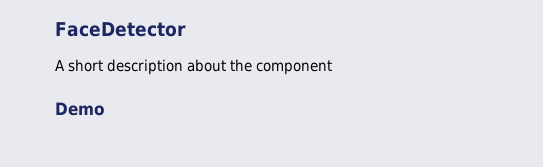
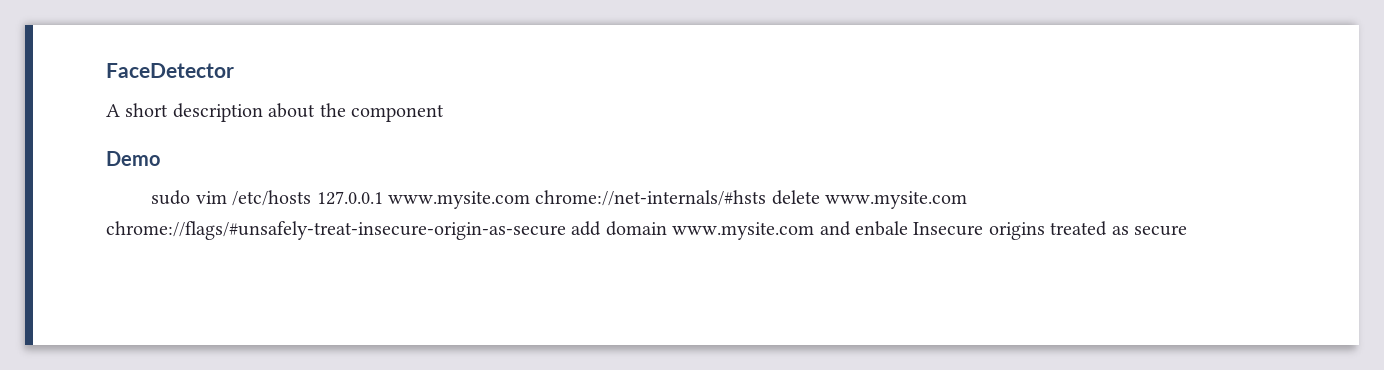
+ sudo vim /etc/hosts 127.0.0.1 www.mysite.com chrome://net-internals/#hsts delete www.mysite.com chrome://flags/#unsafely-treat-insecure-origin-as-secure add domain www.mysite.com and enbale Insecure origins treated as secure

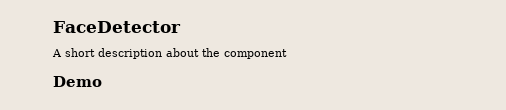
- sudo vim /etc/hosts 127.0.0.1 www.mysite.com chrome://net-internals/#hsts delete www.mysite.com chrome://flags/#unsafely-treat-insecure-origin-as-secure add domain www.mysite.com and enbale Insecure origins treated as secure

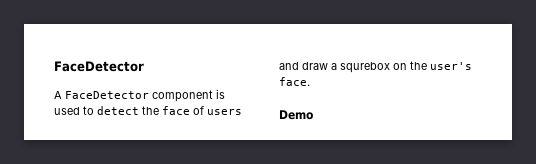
- A short description about the component
+ A FaceDetector component is used to detect the face of users and draw a squrebox on the user's face.

